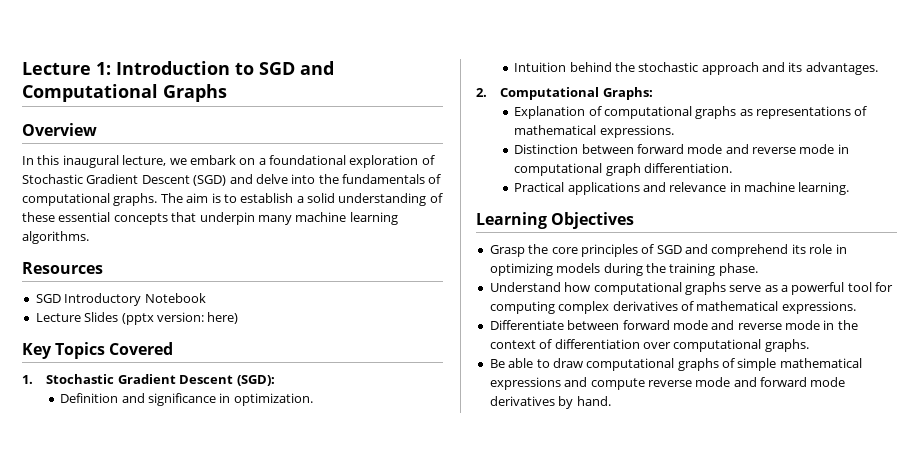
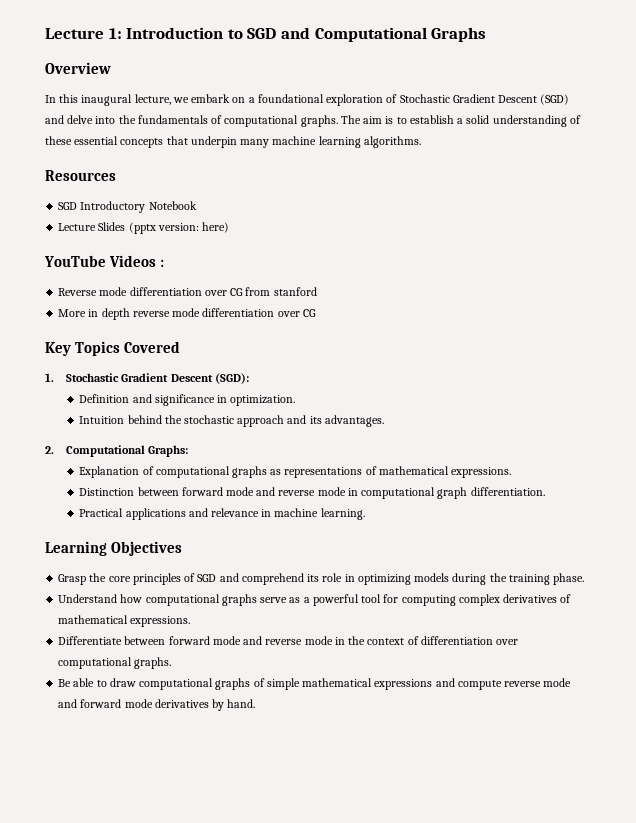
+ YouTube Videos :
+ Reverse mode differentiation over CG from stanford
+ More in depth reverse mode differentiation over CG

